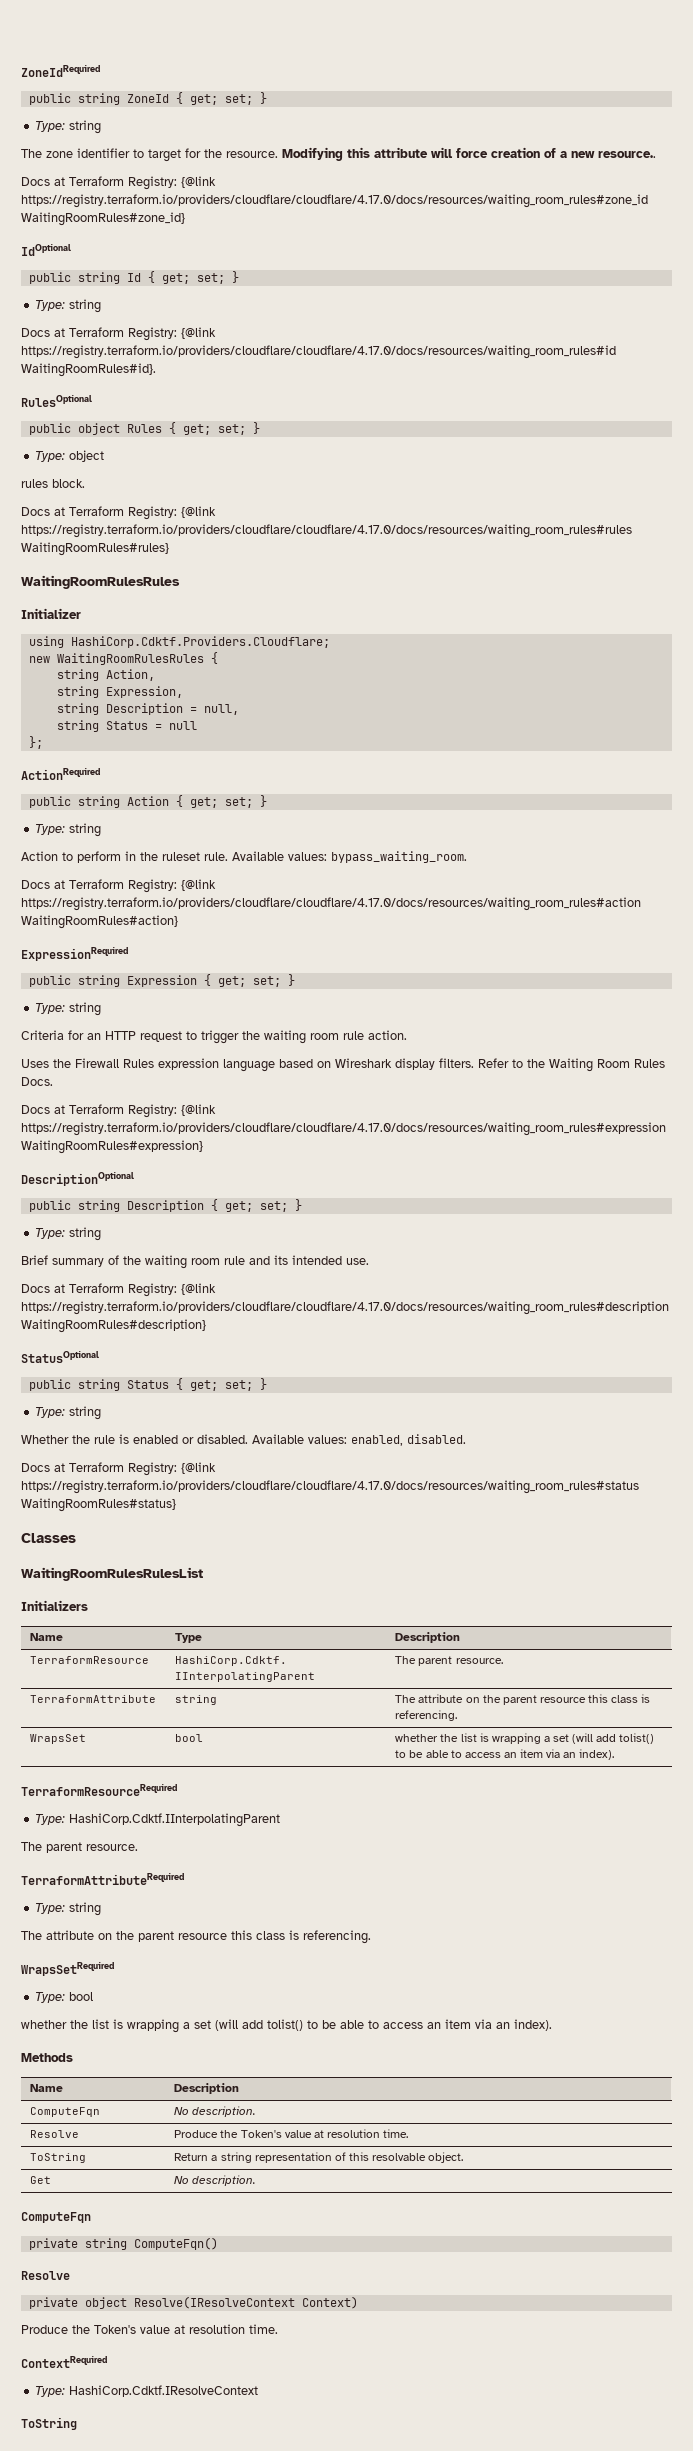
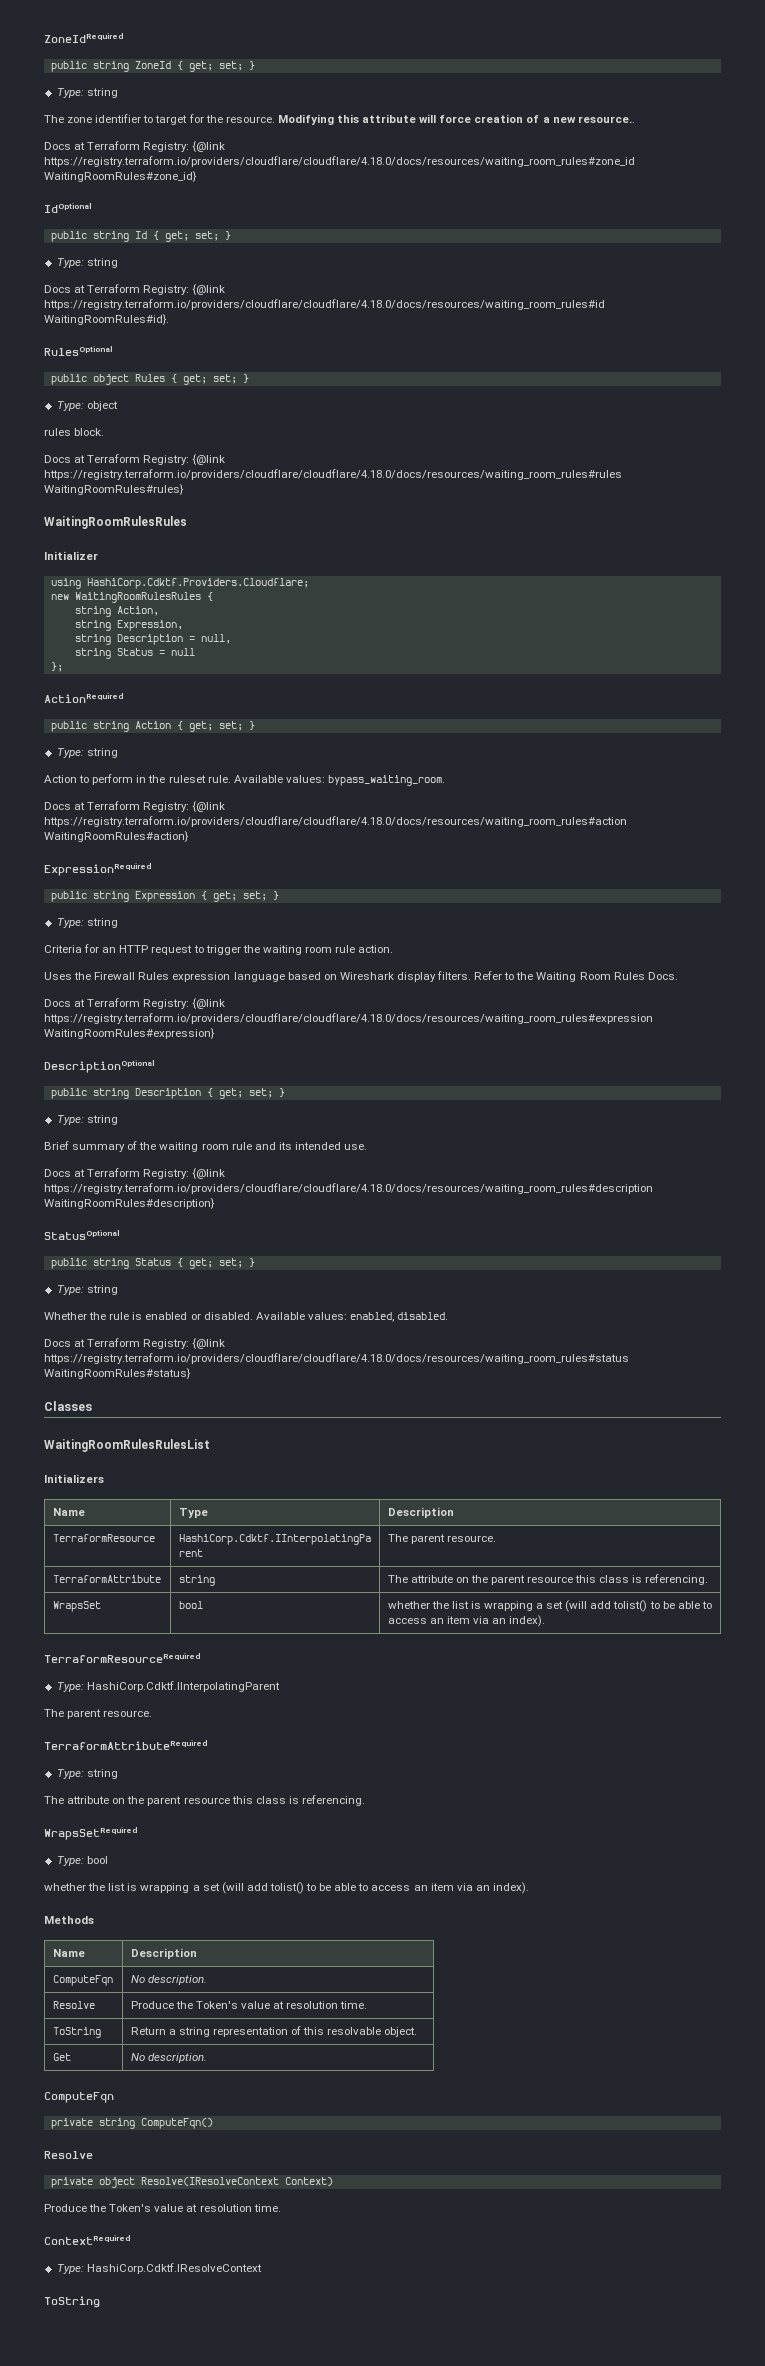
- Docs at Terraform Registry: {@link https://registry.terraform.io/providers/cloudflare/cloudflare/4.17.0/docs/resources/waiting_room_rules#zone_id WaitingRoomRules#zone_id}
+ Docs at Terraform Registry: {@link https://registry.terraform.io/providers/cloudflare/cloudflare/4.18.0/docs/resources/waiting_room_rules#zone_id WaitingRoomRules#zone_id}
- Docs at Terraform Registry: {@link https://registry.terraform.io/providers/cloudflare/cloudflare/4.17.0/docs/resources/waiting_room_rules#id WaitingRoomRules#id}.
+ Docs at Terraform Registry: {@link https://registry.terraform.io/providers/cloudflare/cloudflare/4.18.0/docs/resources/waiting_room_rules#id WaitingRoomRules#id}.
- Docs at Terraform Registry: {@link https://registry.terraform.io/providers/cloudflare/cloudflare/4.17.0/docs/resources/waiting_room_rules#rules WaitingRoomRules#rules}
+ Docs at Terraform Registry: {@link https://registry.terraform.io/providers/cloudflare/cloudflare/4.18.0/docs/resources/waiting_room_rules#rules WaitingRoomRules#rules}
- Docs at Terraform Registry: {@link https://registry.terraform.io/providers/cloudflare/cloudflare/4.17.0/docs/resources/waiting_room_rules#action WaitingRoomRules#action}
+ Docs at Terraform Registry: {@link https://registry.terraform.io/providers/cloudflare/cloudflare/4.18.0/docs/resources/waiting_room_rules#action WaitingRoomRules#action}
- Docs at Terraform Registry: {@link https://registry.terraform.io/providers/cloudflare/cloudflare/4.17.0/docs/resources/waiting_room_rules#expression WaitingRoomRules#expression}
+ Docs at Terraform Registry: {@link https://registry.terraform.io/providers/cloudflare/cloudflare/4.18.0/docs/resources/waiting_room_rules#expression WaitingRoomRules#expression}
- Docs at Terraform Registry: {@link https://registry.terraform.io/providers/cloudflare/cloudflare/4.17.0/docs/resources/waiting_room_rules#description WaitingRoomRules#description}
+ Docs at Terraform Registry: {@link https://registry.terraform.io/providers/cloudflare/cloudflare/4.18.0/docs/resources/waiting_room_rules#description WaitingRoomRules#description}
- Docs at Terraform Registry: {@link https://registry.terraform.io/providers/cloudflare/cloudflare/4.17.0/docs/resources/waiting_room_rules#status WaitingRoomRules#status}
+ Docs at Terraform Registry: {@link https://registry.terraform.io/providers/cloudflare/cloudflare/4.18.0/docs/resources/waiting_room_rules#status WaitingRoomRules#status}

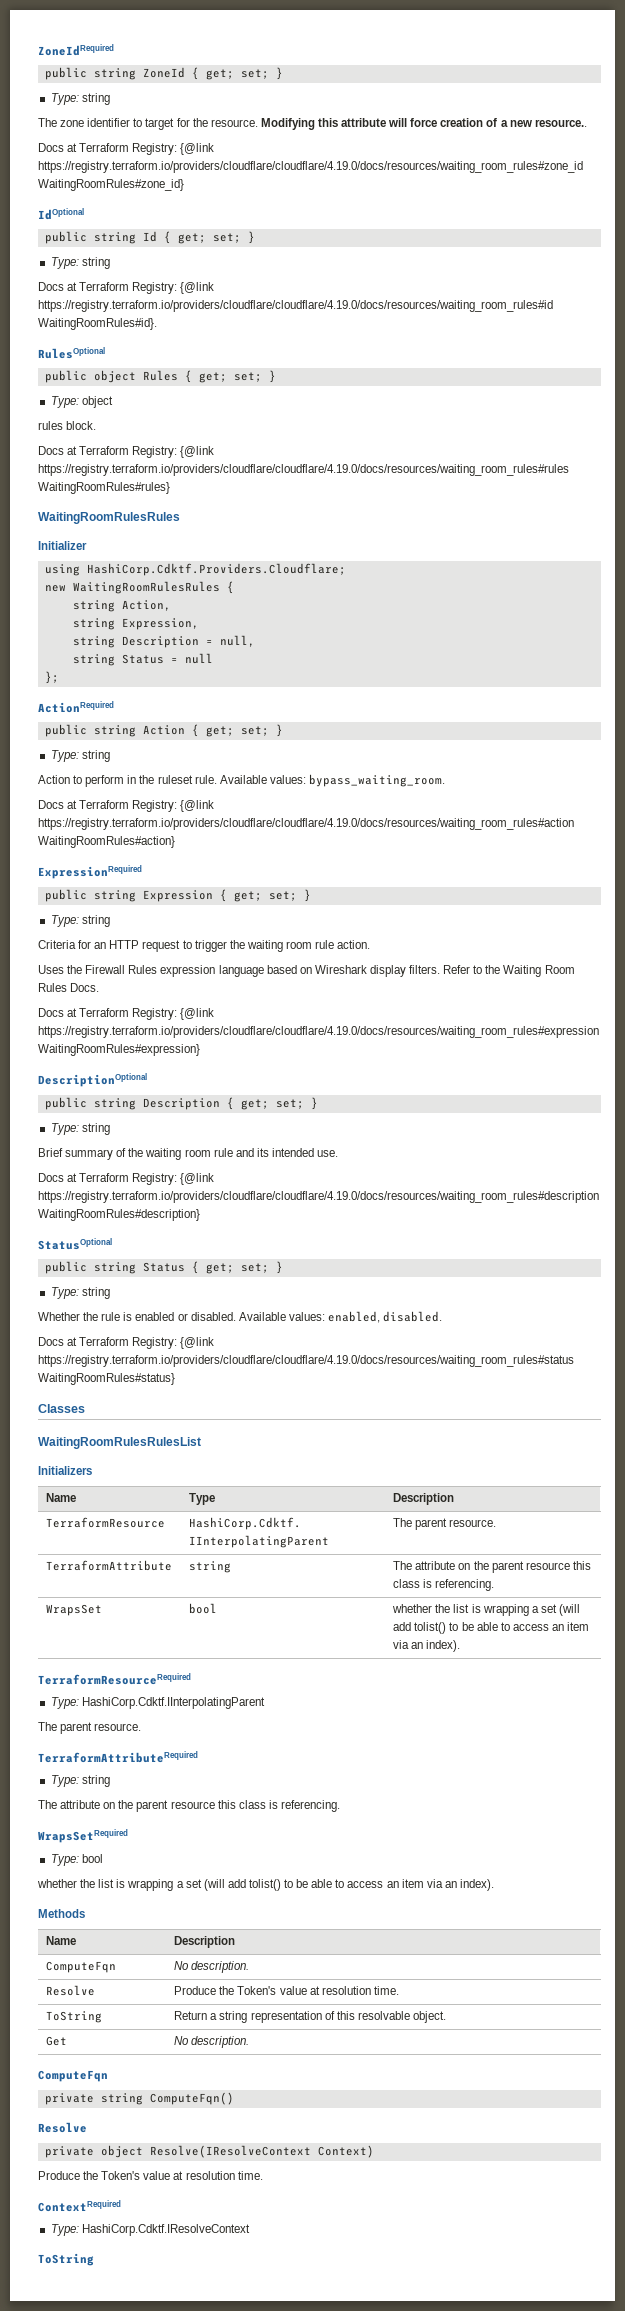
- Docs at Terraform Registry: {@link https://registry.terraform.io/providers/cloudflare/cloudflare/4.18.0/docs/resources/waiting_room_rules#zone_id WaitingRoomRules#zone_id}
+ Docs at Terraform Registry: {@link https://registry.terraform.io/providers/cloudflare/cloudflare/4.19.0/docs/resources/waiting_room_rules#zone_id WaitingRoomRules#zone_id}
- Docs at Terraform Registry: {@link https://registry.terraform.io/providers/cloudflare/cloudflare/4.18.0/docs/resources/waiting_room_rules#id WaitingRoomRules#id}.
+ Docs at Terraform Registry: {@link https://registry.terraform.io/providers/cloudflare/cloudflare/4.19.0/docs/resources/waiting_room_rules#id WaitingRoomRules#id}.
- Docs at Terraform Registry: {@link https://registry.terraform.io/providers/cloudflare/cloudflare/4.18.0/docs/resources/waiting_room_rules#rules WaitingRoomRules#rules}
+ Docs at Terraform Registry: {@link https://registry.terraform.io/providers/cloudflare/cloudflare/4.19.0/docs/resources/waiting_room_rules#rules WaitingRoomRules#rules}
- Docs at Terraform Registry: {@link https://registry.terraform.io/providers/cloudflare/cloudflare/4.18.0/docs/resources/waiting_room_rules#action WaitingRoomRules#action}
+ Docs at Terraform Registry: {@link https://registry.terraform.io/providers/cloudflare/cloudflare/4.19.0/docs/resources/waiting_room_rules#action WaitingRoomRules#action}
- Docs at Terraform Registry: {@link https://registry.terraform.io/providers/cloudflare/cloudflare/4.18.0/docs/resources/waiting_room_rules#expression WaitingRoomRules#expression}
+ Docs at Terraform Registry: {@link https://registry.terraform.io/providers/cloudflare/cloudflare/4.19.0/docs/resources/waiting_room_rules#expression WaitingRoomRules#expression}
- Docs at Terraform Registry: {@link https://registry.terraform.io/providers/cloudflare/cloudflare/4.18.0/docs/resources/waiting_room_rules#description WaitingRoomRules#description}
+ Docs at Terraform Registry: {@link https://registry.terraform.io/providers/cloudflare/cloudflare/4.19.0/docs/resources/waiting_room_rules#description WaitingRoomRules#description}
- Docs at Terraform Registry: {@link https://registry.terraform.io/providers/cloudflare/cloudflare/4.18.0/docs/resources/waiting_room_rules#status WaitingRoomRules#status}
+ Docs at Terraform Registry: {@link https://registry.terraform.io/providers/cloudflare/cloudflare/4.19.0/docs/resources/waiting_room_rules#status WaitingRoomRules#status}

